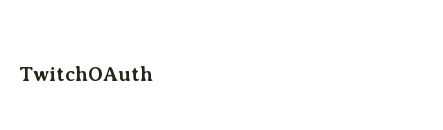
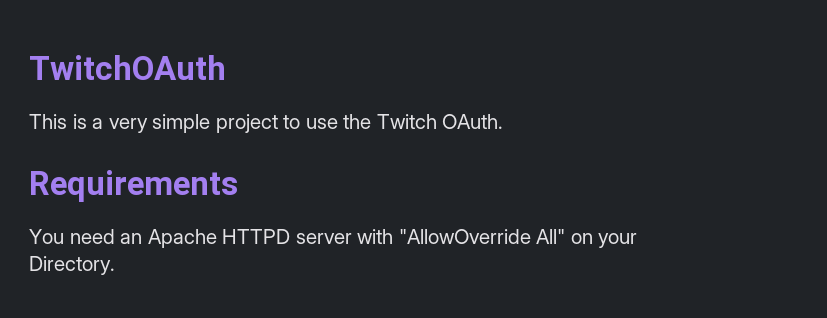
+ This is a very simple project to use the Twitch OAuth.
+ Requirements
+ You need an Apache HTTPD server with "AllowOverride All" on your Directory.

